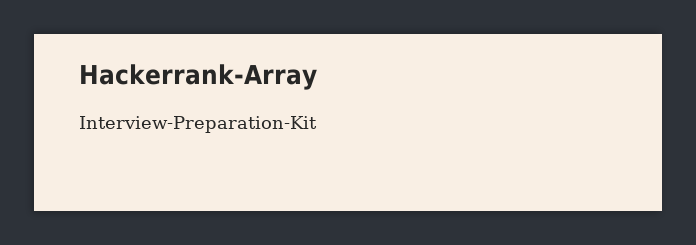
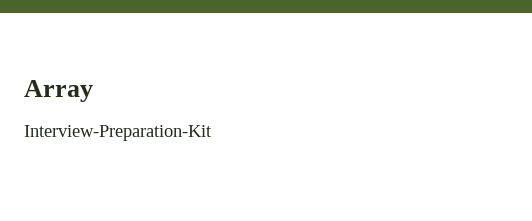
- Hackerrank-Array
+ Array

